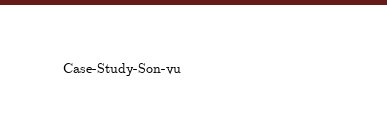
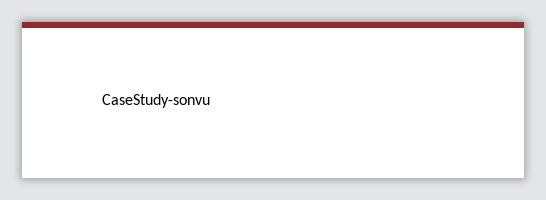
- Case-Study-Son-vu
+ CaseStudy-sonvu

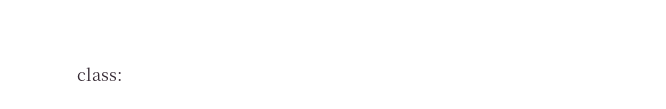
- CaseStudy-sonvu
+ class:

